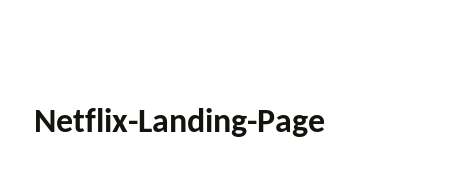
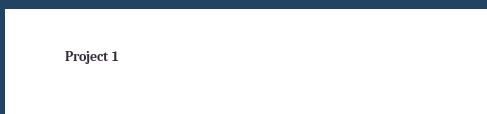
- Netflix-Landing-Page
+ Project 1

